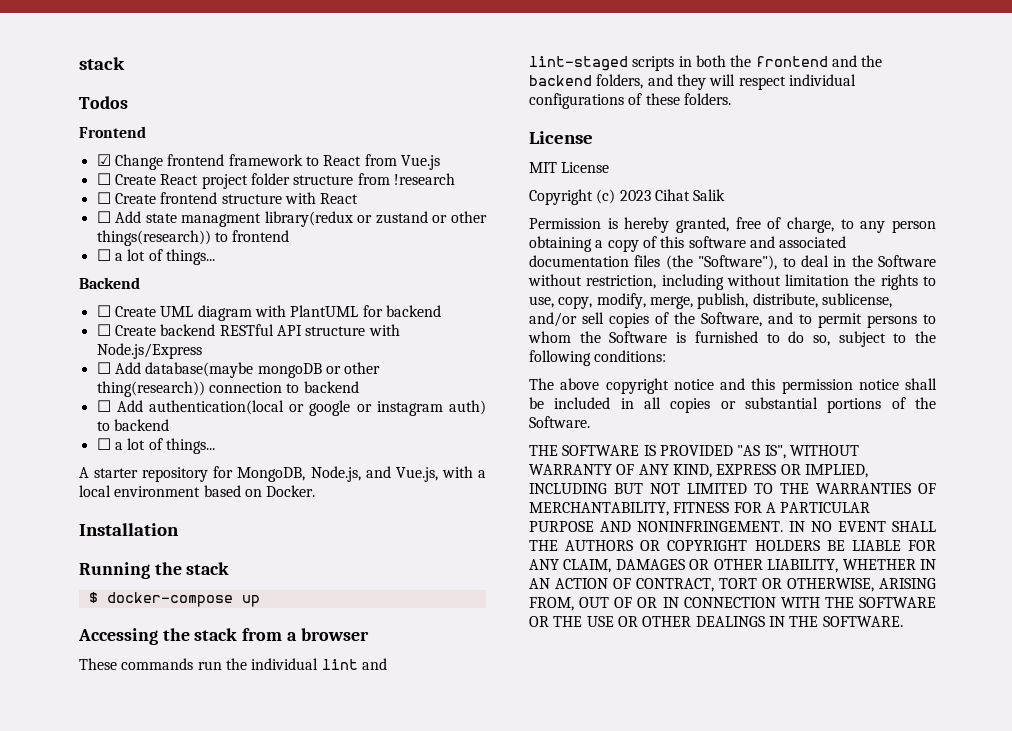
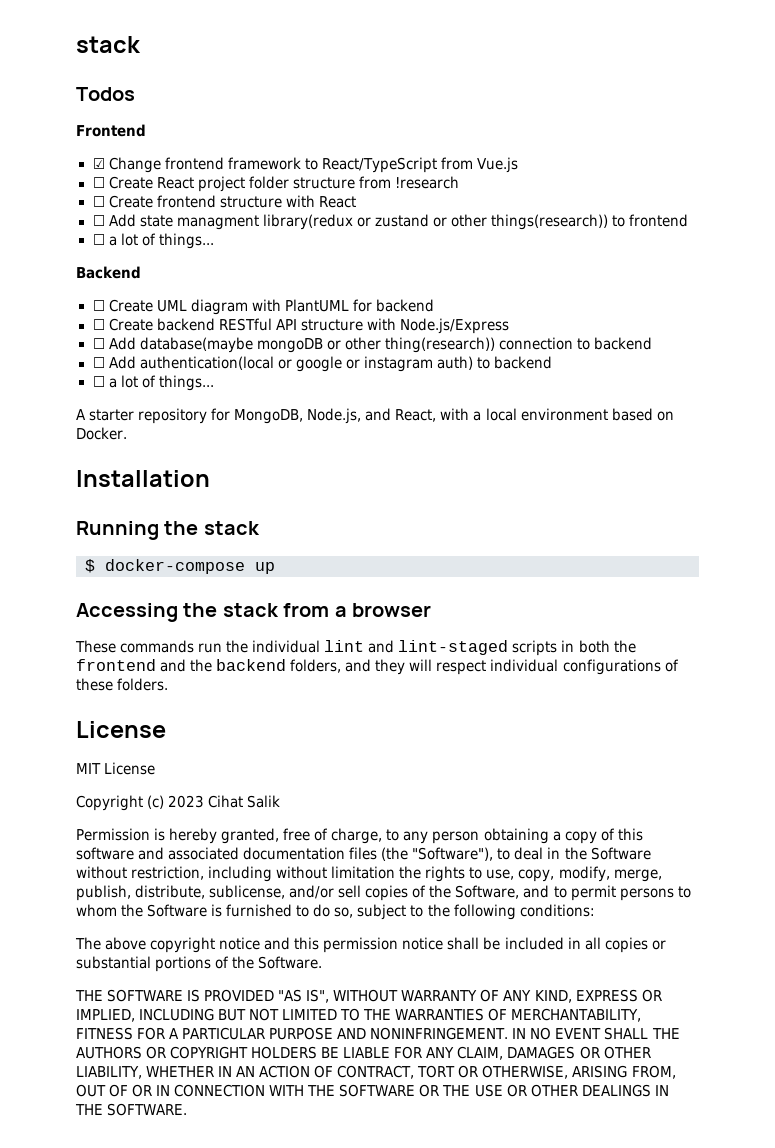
- ☑ Change frontend framework to React from Vue.js
+ ☑ Change frontend framework to React/TypeScript from Vue.js
- A starter repository for MongoDB, Node.js, and Vue.js, with a local environment based on Docker.
+ A starter repository for MongoDB, Node.js, and React, with a local environment based on Docker.

